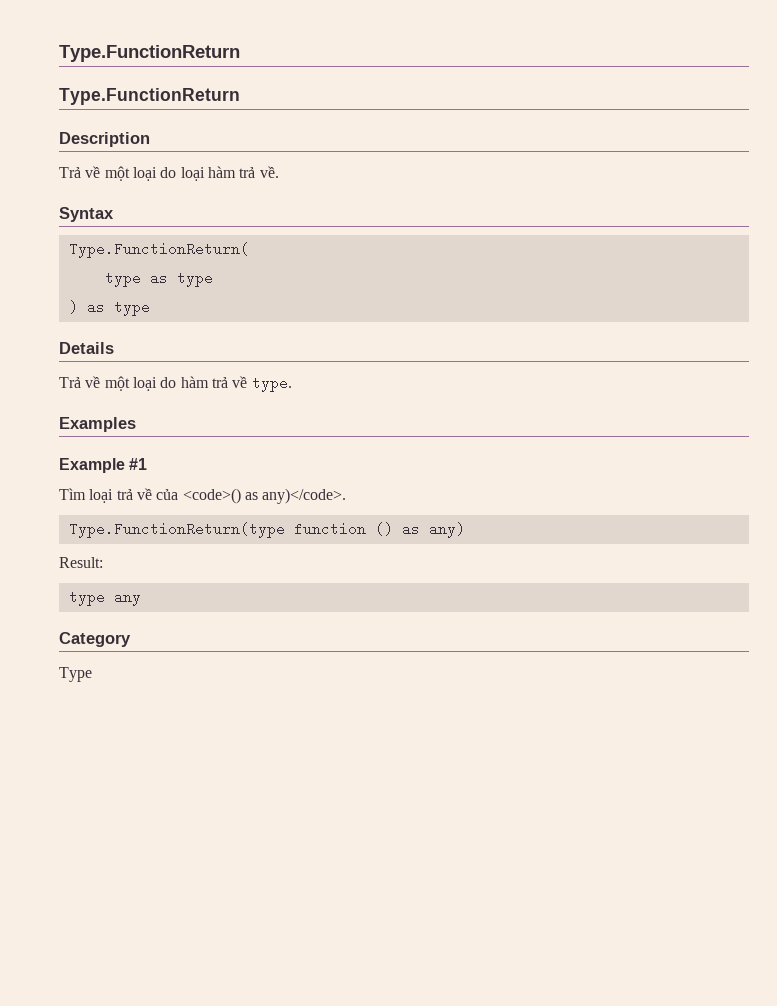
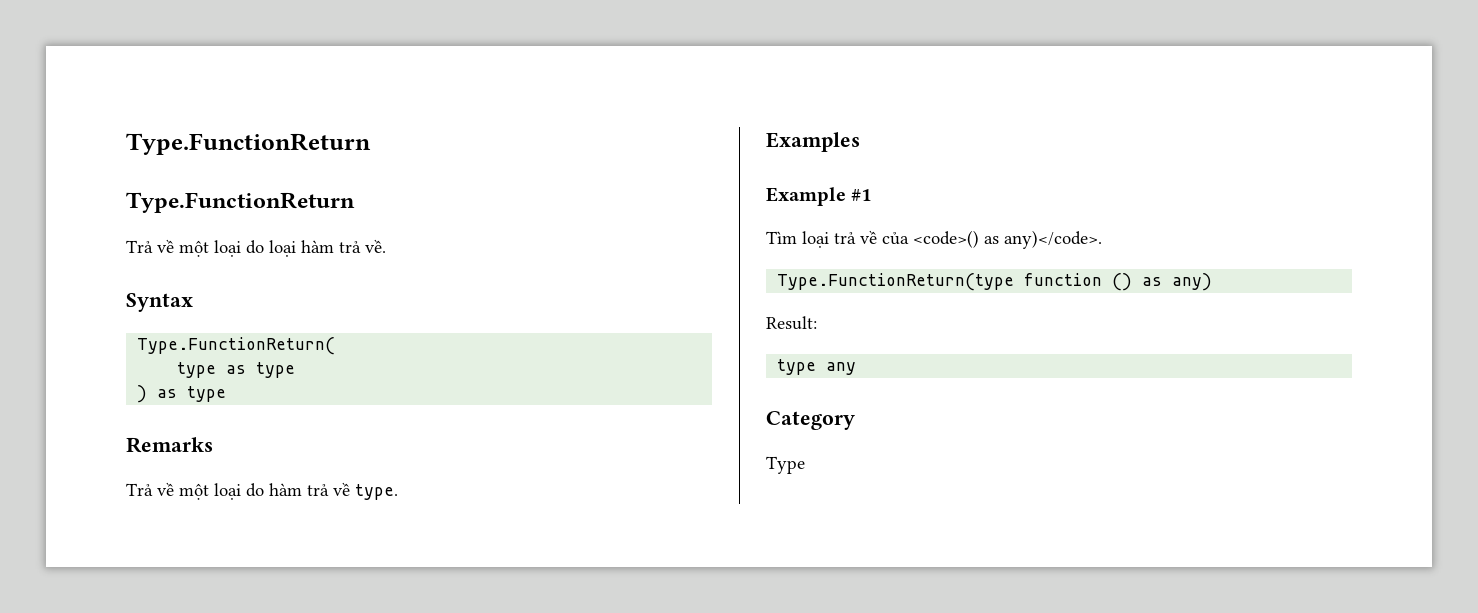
- Description
- Details
+ Remarks

